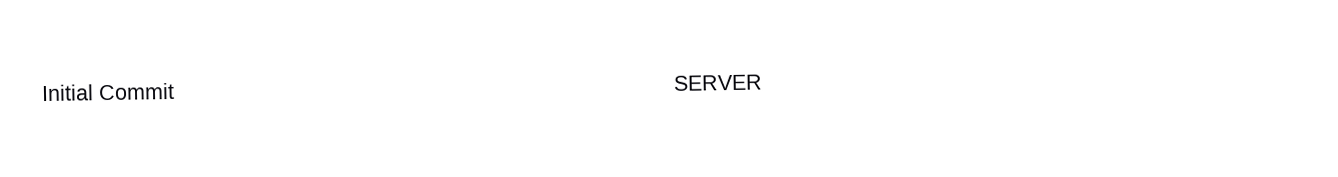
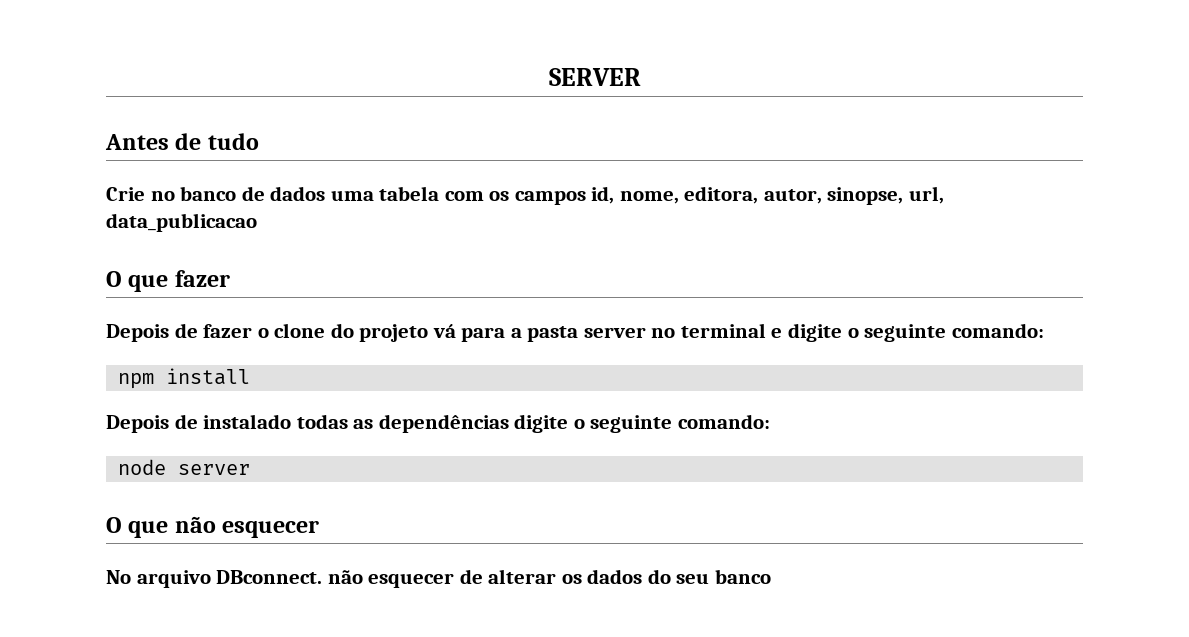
- Initial Commit
  SERVER
+ Antes de tudo
+ Crie no banco de dados uma tabela com os campos id, nome, editora, autor, sinopse, url, data_publicacao
+ O que fazer
+ Depois de fazer o clone do projeto vá para a pasta server no terminal e digite o seguinte comando:
+ npm install
+ Depois de instalado todas as dependências digite o seguinte comando:
+ node server
+ O que não esquecer
+ No arquivo DBconnect. não esquecer de alterar os dados do seu banco

